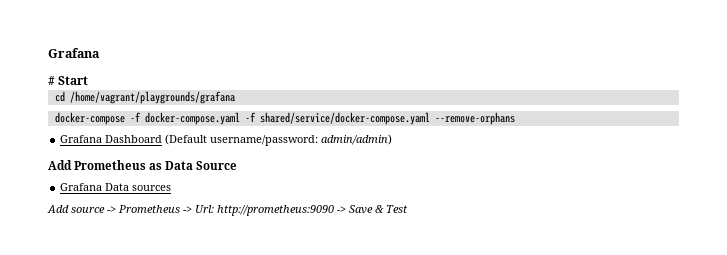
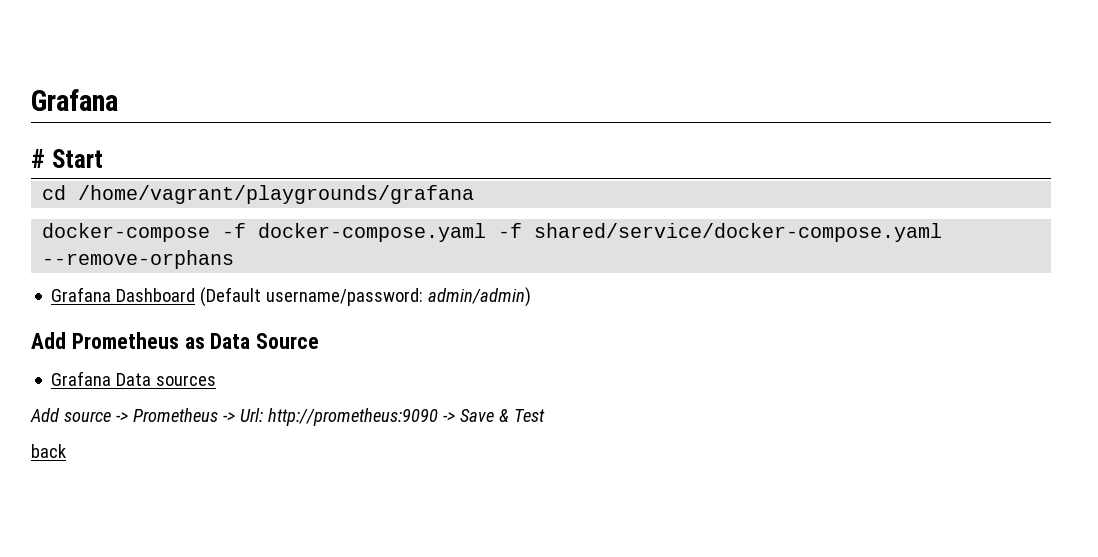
+ back

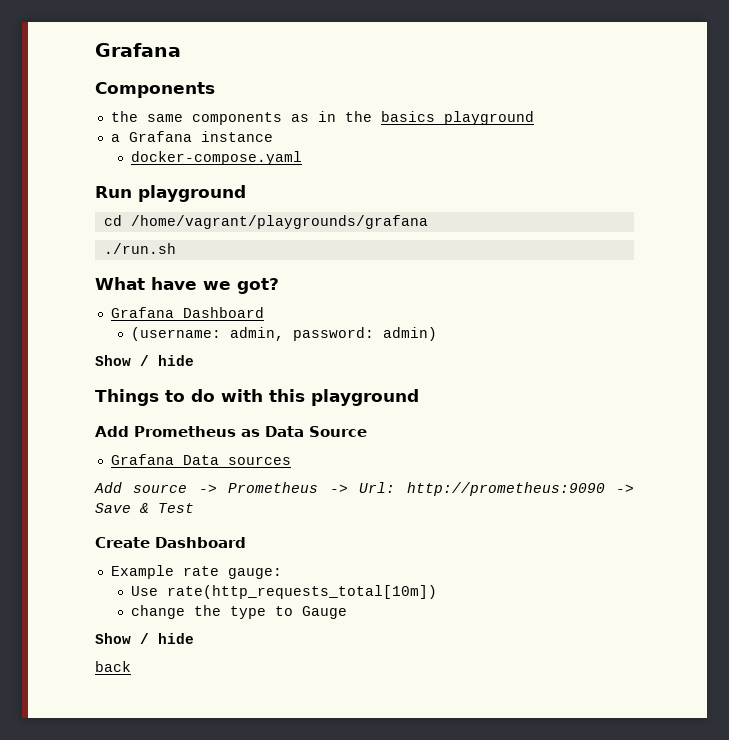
- # Start
+ Components
+ the same components as in the basics playground
+ a Grafana instance
+ docker-compose.yaml
+ Run playground
  cd /home/vagrant/playgrounds/grafana
- docker-compose -f docker-compose.yaml -f shared/service/docker-compose.yaml --remove-orphans
- Grafana Dashboard (Default username/password: admin/admin)
+ ./run.sh
+ What have we got?
+ Grafana Dashboard
+ (username: admin, password: admin)
+ Show / hide
+ Things to do with this playground
+ Create Dashboard
+ Example rate gauge:
+ Use rate(http_requests_total[10m])
+ change the type to Gauge
+ Show / hide

